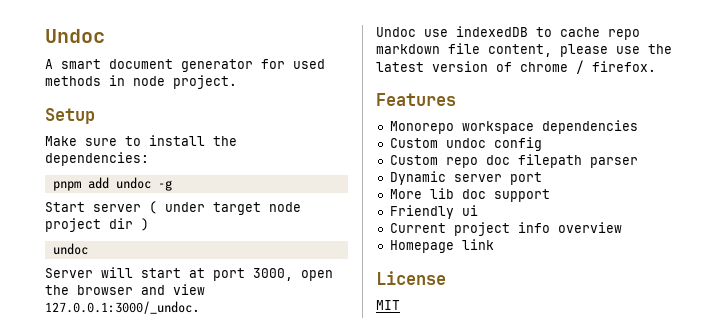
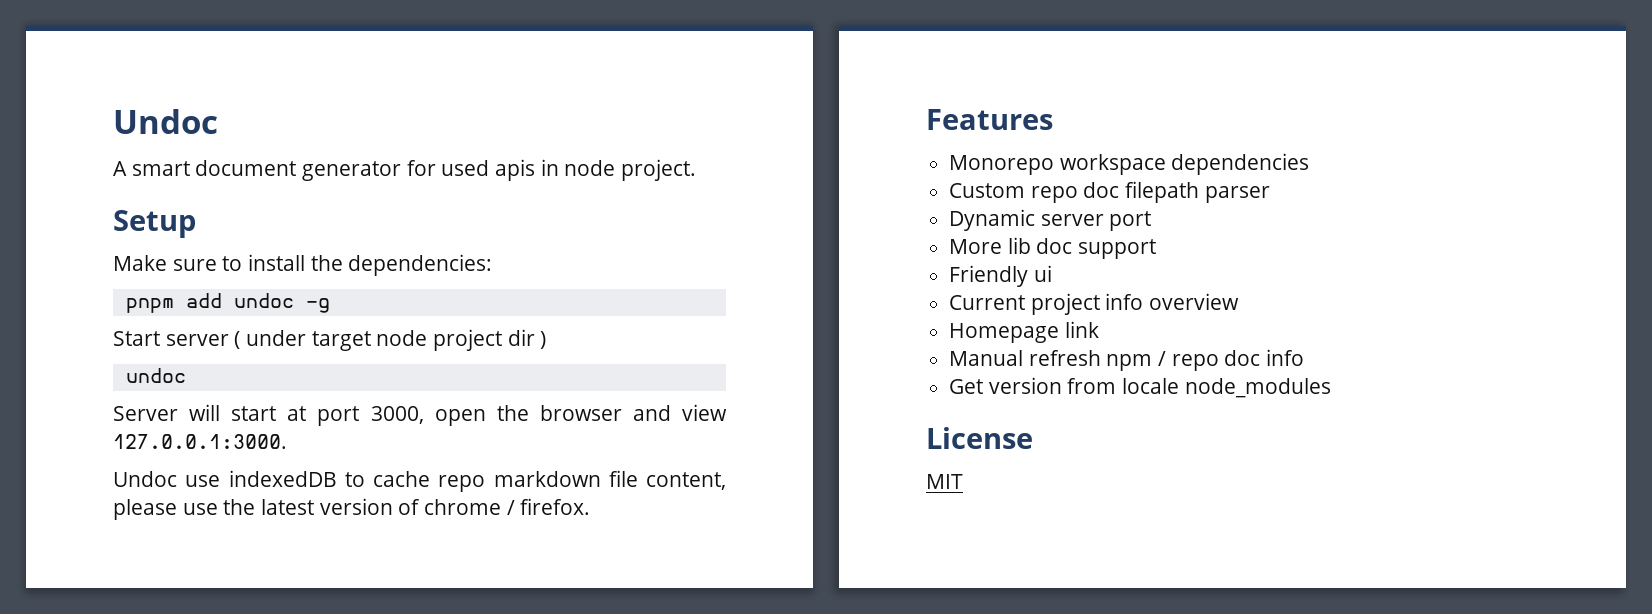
- A smart document generator for used methods in node project.
+ A smart document generator for used apis in node project.
- Server will start at port 3000, open the browser and view 127.0.0.1:3000/_undoc.
+ Server will start at port 3000, open the browser and view 127.0.0.1:3000.
- Custom undoc config
+ Manual refresh npm / repo doc info
+ Get version from locale node_modules

